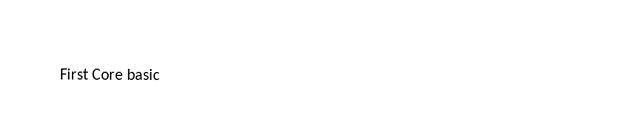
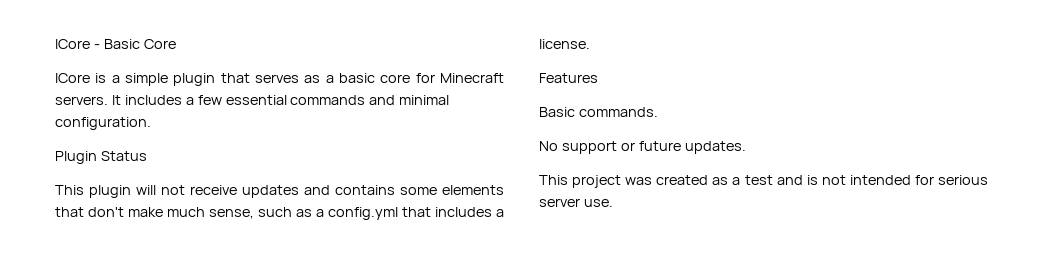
- First Core basic
+ lCore - Basic Core
+ lCore is a simple plugin that serves as a basic core for Minecraft servers. It includes a few essential commands and minimal configuration.
+ Plugin Status
+ This plugin will not receive updates and contains some elements that don't make much sense, such as a config.yml that includes a license.
+ Features
+ Basic commands.
+ No support or future updates.
+ This project was created as a test and is not intended for serious server use.

